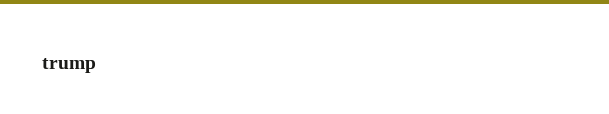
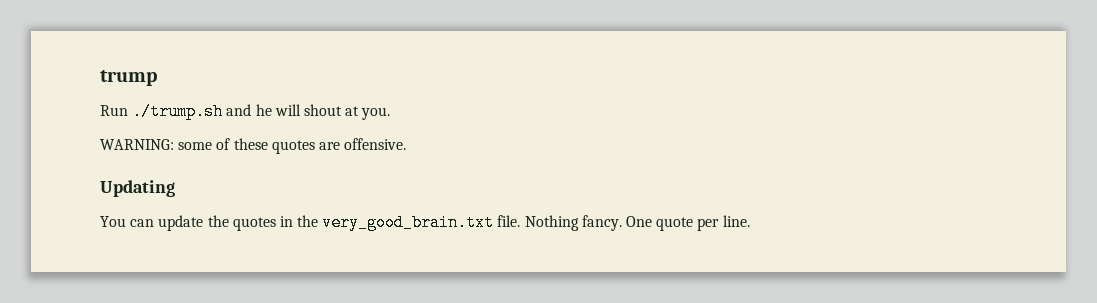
+ Run ./trump.sh and he will shout at you.
+ WARNING: some of these quotes are offensive.
+ Updating
+ You can update the quotes in the very_good_brain.txt file. Nothing fancy. One quote per line.

